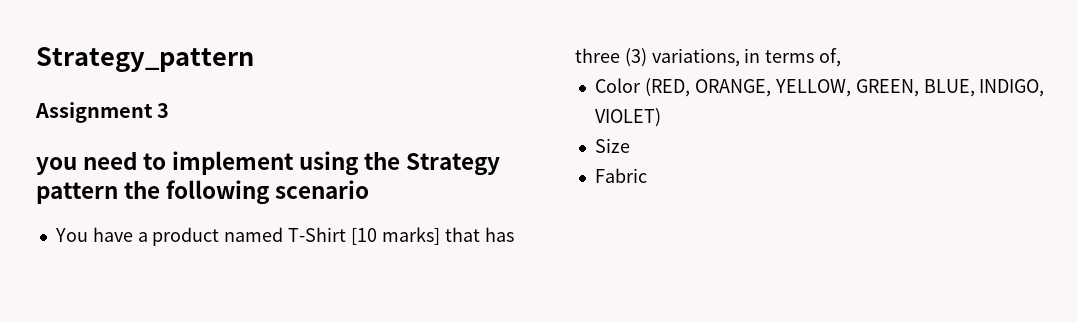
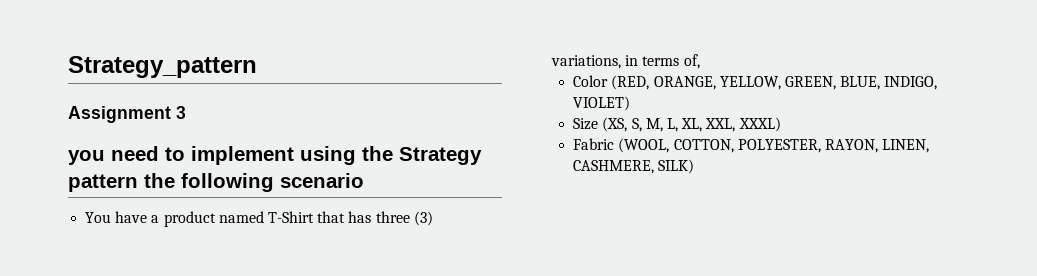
- You have a product named T-Shirt [10 marks] that has three (3) variations, in terms of,
+ You have a product named T-Shirt that has three (3) variations, in terms of,
- Size
- Fabric
+ Size (XS, S, M, L, XL, XXL, XXXL)
+ Fabric (WOOL, COTTON, POLYESTER, RAYON, LINEN, CASHMERE, SILK)

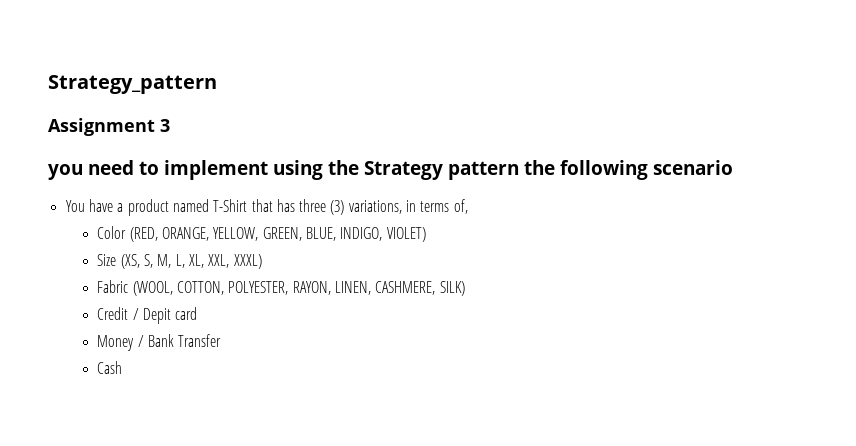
+ Credit / Depit card
+ Money / Bank Transfer
+ Cash

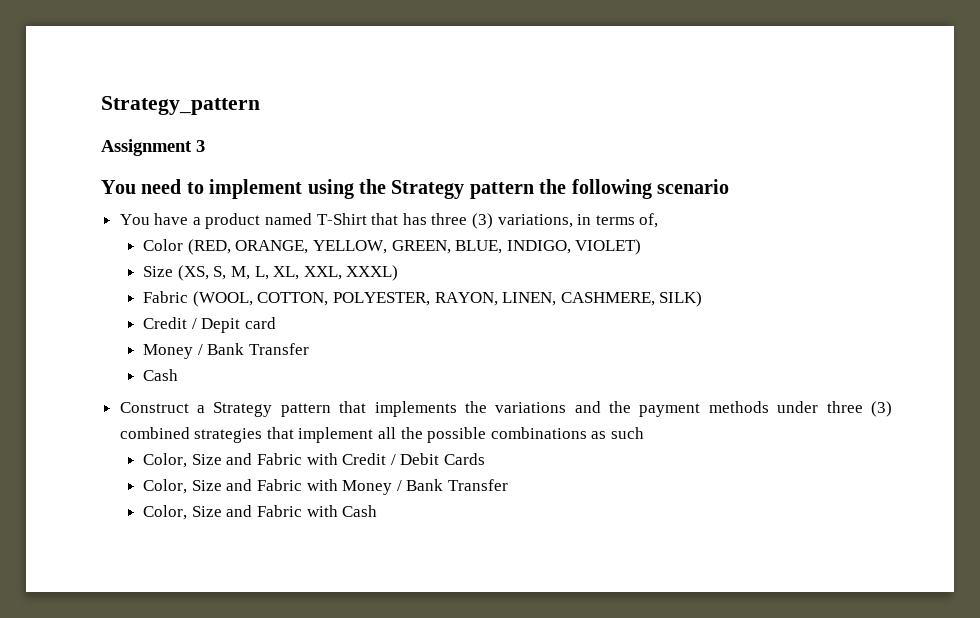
- you need to implement using the Strategy pattern the following scenario
+ You need to implement using the Strategy pattern the following scenario
+ Construct a Strategy pattern that implements the variations and the payment methods under three (3) combined strategies that implement all the possible combinations as such
+ Color, Size and Fabric with Credit / Debit Cards
+ Color, Size and Fabric with Money / Bank Transfer
+ Color, Size and Fabric with Cash

